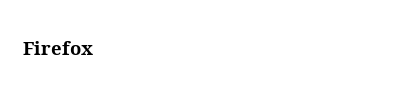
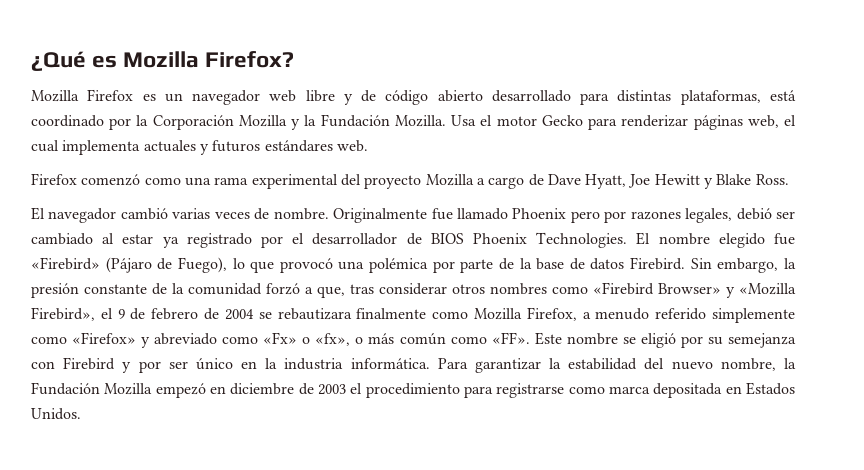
- Firefox
+ ¿Qué es Mozilla Firefox?
+ Mozilla Firefox es un navegador web libre y de código abierto desarrollado para distintas plataformas, está coordinado por la Corporación Mozilla y la Fundación Mozilla. Usa el motor Gecko para renderizar páginas web, el cual implementa actuales y futuros estándares web.
+ Firefox comenzó como una rama experimental del proyecto Mozilla a cargo de Dave Hyatt, Joe Hewitt y Blake Ross.
+ El navegador cambió varias veces de nombre. Originalmente fue llamado Phoenix pero por razones legales, debió ser cambiado al estar ya registrado por el desarrollador de BIOS Phoenix Technologies. El nombre elegido fue «Firebird» (Pájaro de Fuego), lo que provocó una polémica por parte de la base de datos Firebird. Sin embargo, la presión constante de la comunidad forzó a que, tras considerar otros nombres como «Firebird Browser» y «Mozilla Firebird», el 9 de febrero de 2004 se rebautizara finalmente como Mozilla Firefox, a menudo referido simplemente como «Firefox» y abreviado como «Fx» o «fx», o más común como «FF». Este nombre se eligió por su semejanza con Firebird y por ser único en la industria informática. Para garantizar la estabilidad del nuevo nombre, la Fundación Mozilla empezó en diciembre de 2003 el procedimiento para registrarse como marca depositada en Estados Unidos.

